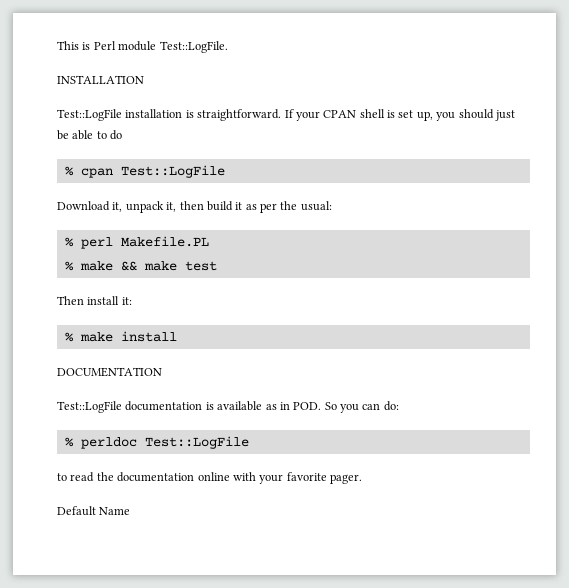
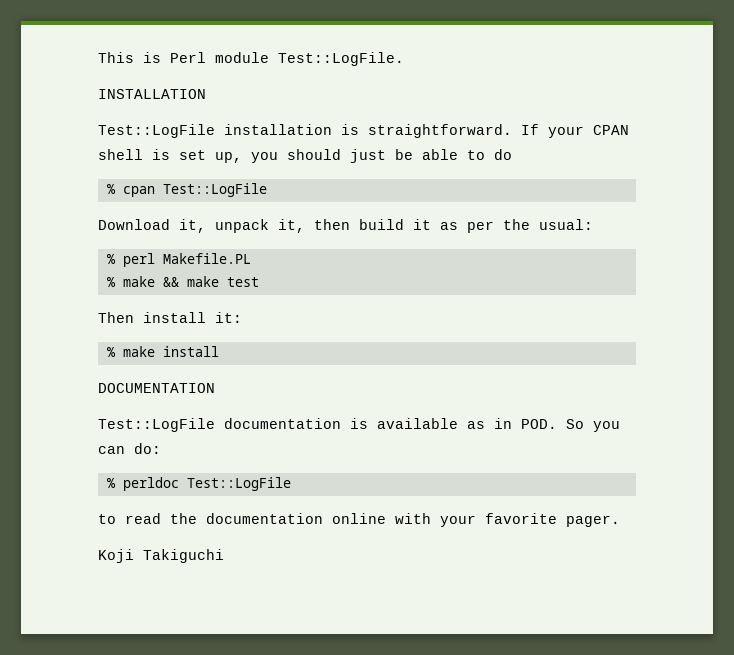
- Default Name
+ Koji Takiguchi

